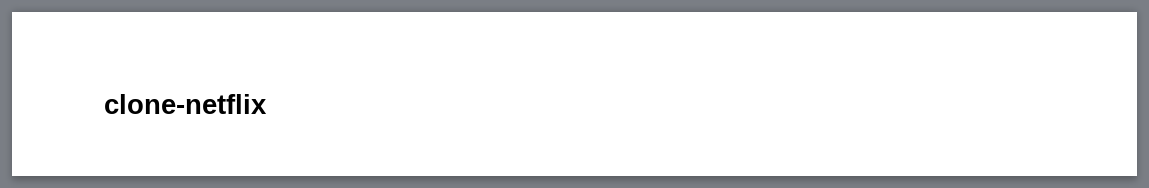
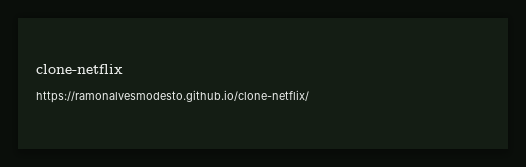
+ https://ramonalvesmodesto.github.io/clone-netflix/

